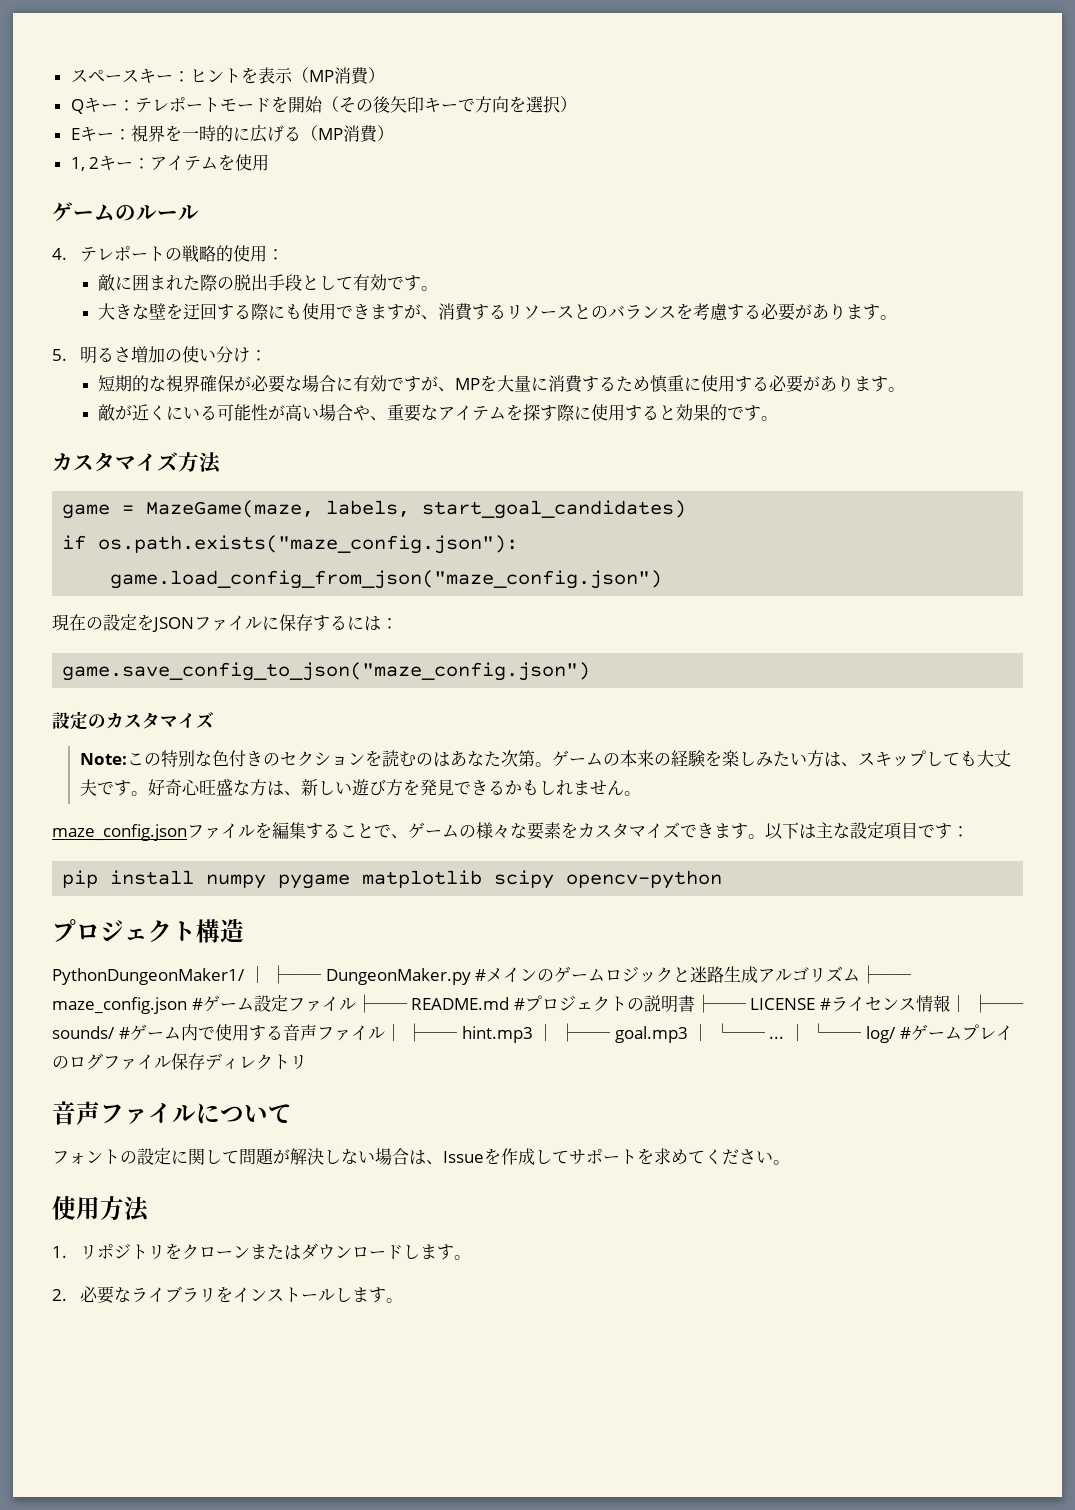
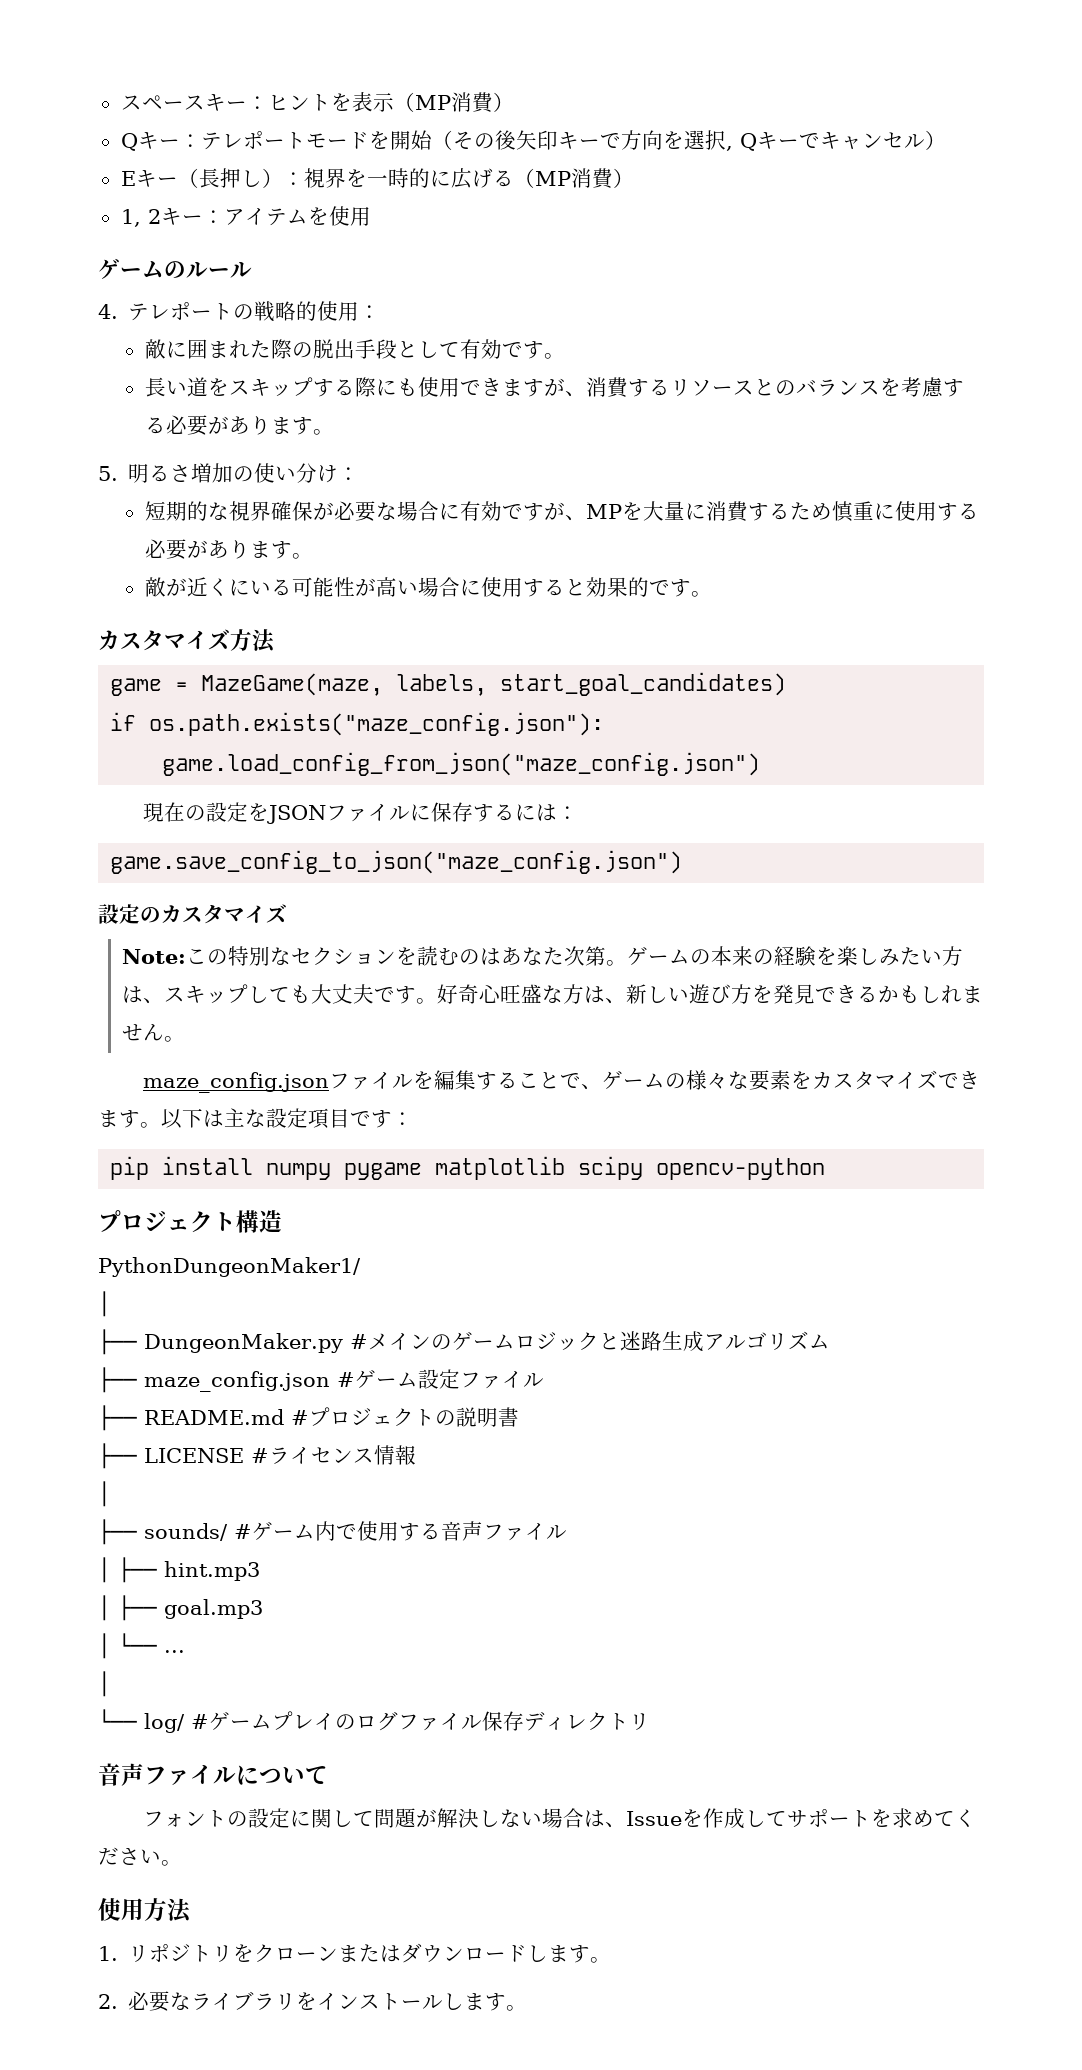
- Qキー：テレポートモードを開始（その後矢印キーで方向を選択）
+ Qキー：テレポートモードを開始（その後矢印キーで方向を選択, Qキーでキャンセル）
- Eキー：視界を一時的に広げる（MP消費）
+ Eキー（長押し）：視界を一時的に広げる（MP消費）
- 大きな壁を迂回する際にも使用できますが、消費するリソースとのバランスを考慮する必要があります。
+ 長い道をスキップする際にも使用できますが、消費するリソースとのバランスを考慮する必要があります。
- 敵が近くにいる可能性が高い場合や、重要なアイテムを探す際に使用すると効果的です。
+ 敵が近くにいる可能性が高い場合に使用すると効果的です。
- Note:この特別な色付きのセクションを読むのはあなた次第。
+ Note:この特別なセクションを読むのはあなた次第。
- PythonDungeonMaker1/ │ ├── DungeonMaker.py #メインのゲームロジックと迷路生成アルゴリズム├── maze_config.json #ゲーム設定ファイル├── README.md #プロジェクトの説明書├── LICENSE #ライセンス情報│ ├── sounds/ #ゲーム内で使用する音声ファイル│ ├── hint.mp3 │ ├── goal.mp3 │ └── ... │ └── log/ #ゲームプレイのログファイル保存ディレクトリ
+ PythonDungeonMaker1/
+ │
+ ├── DungeonMaker.py #メインのゲームロジックと迷路生成アルゴリズム
+ ├── maze_config.json #ゲーム設定ファイル
+ ├── README.md #プロジェクトの説明書
+ ├── LICENSE #ライセンス情報
+ │
+ ├── sounds/ #ゲーム内で使用する音声ファイル
+ │ ├── hint.mp3
+ │ ├── goal.mp3
+ │ └── ...
+ │
+ └── log/ #ゲームプレイのログファイル保存ディレクトリ

